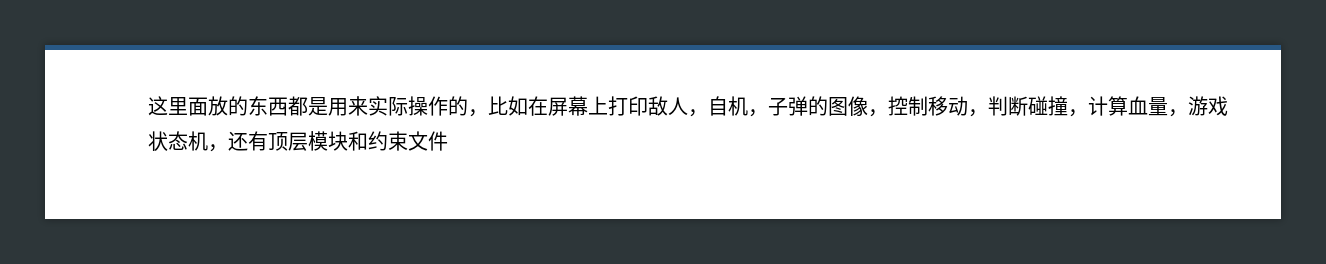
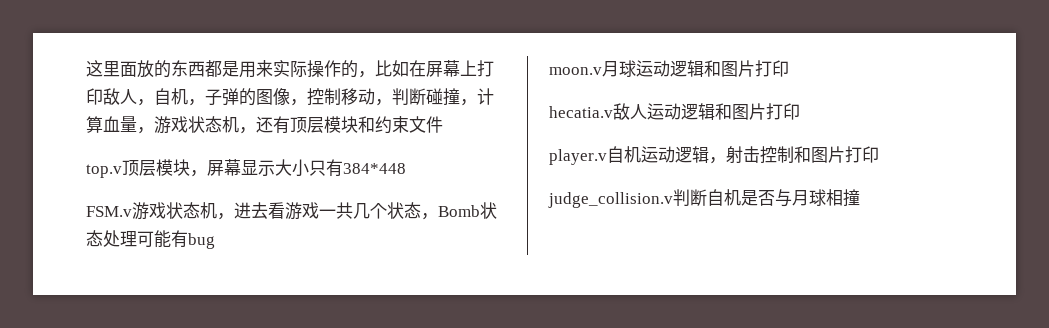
+ top.v顶层模块，屏幕显示大小只有384*448
+ FSM.v游戏状态机，进去看游戏一共几个状态，Bomb状态处理可能有bug
+ moon.v月球运动逻辑和图片打印
+ hecatia.v敌人运动逻辑和图片打印
+ player.v自机运动逻辑，射击控制和图片打印
+ judge_collision.v判断自机是否与月球相撞

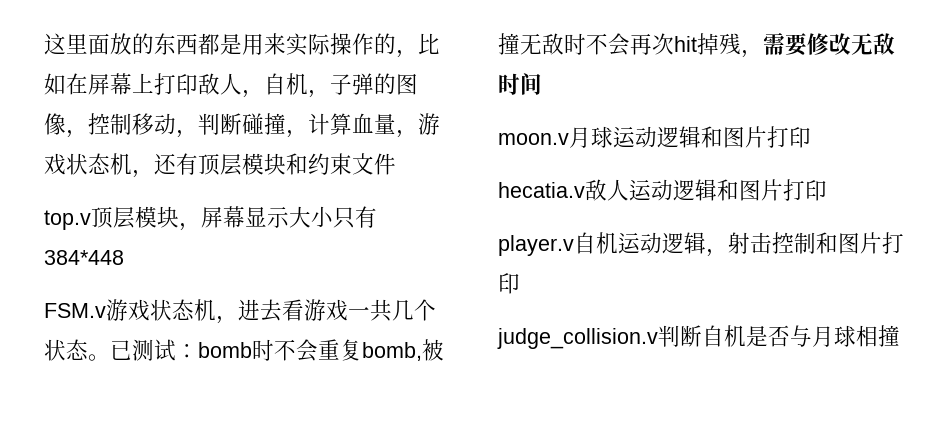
- FSM.v游戏状态机，进去看游戏一共几个状态，Bomb状态处理可能有bug
+ FSM.v游戏状态机，进去看游戏一共几个状态。已测试：bomb时不会重复bomb,被撞无敌时不会再次hit掉残，需要修改无敌时间

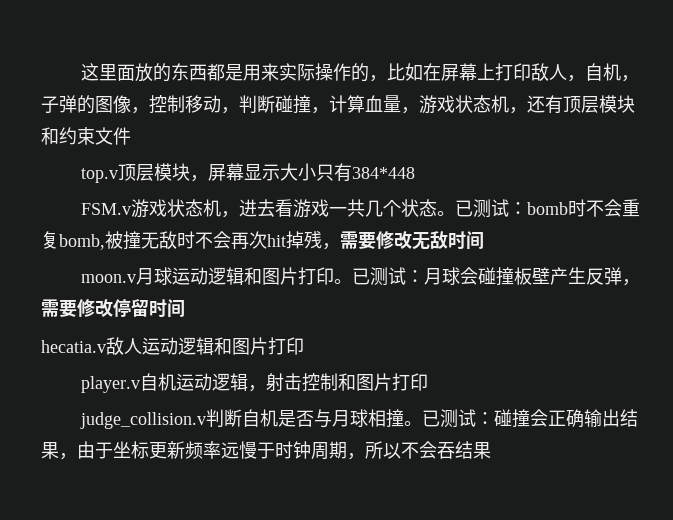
- moon.v月球运动逻辑和图片打印
+ moon.v月球运动逻辑和图片打印。已测试：月球会碰撞板壁产生反弹，需要修改停留时间
- judge_collision.v判断自机是否与月球相撞
+ judge_collision.v判断自机是否与月球相撞。已测试：碰撞会正确输出结果，由于坐标更新频率远慢于时钟周期，所以不会吞结果

